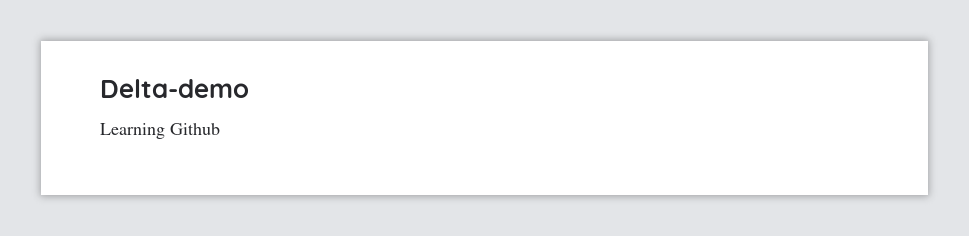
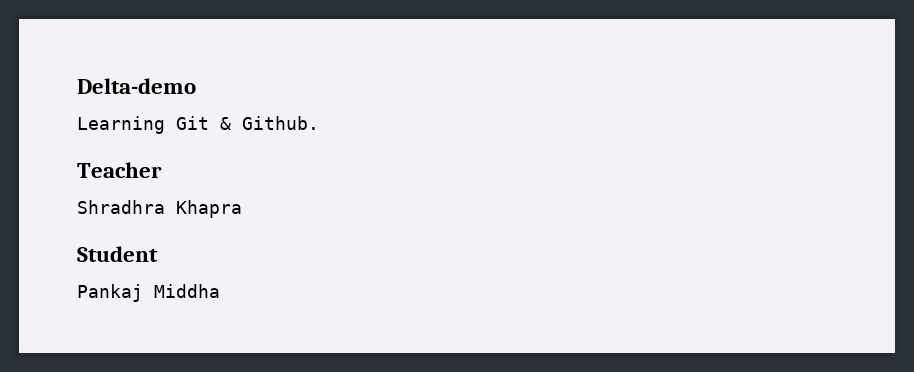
- Learning Github
+ Learning Git & Github.
+ Teacher
+ Shradhra Khapra
+ Student
+ Pankaj Middha

